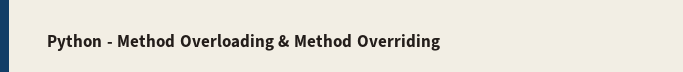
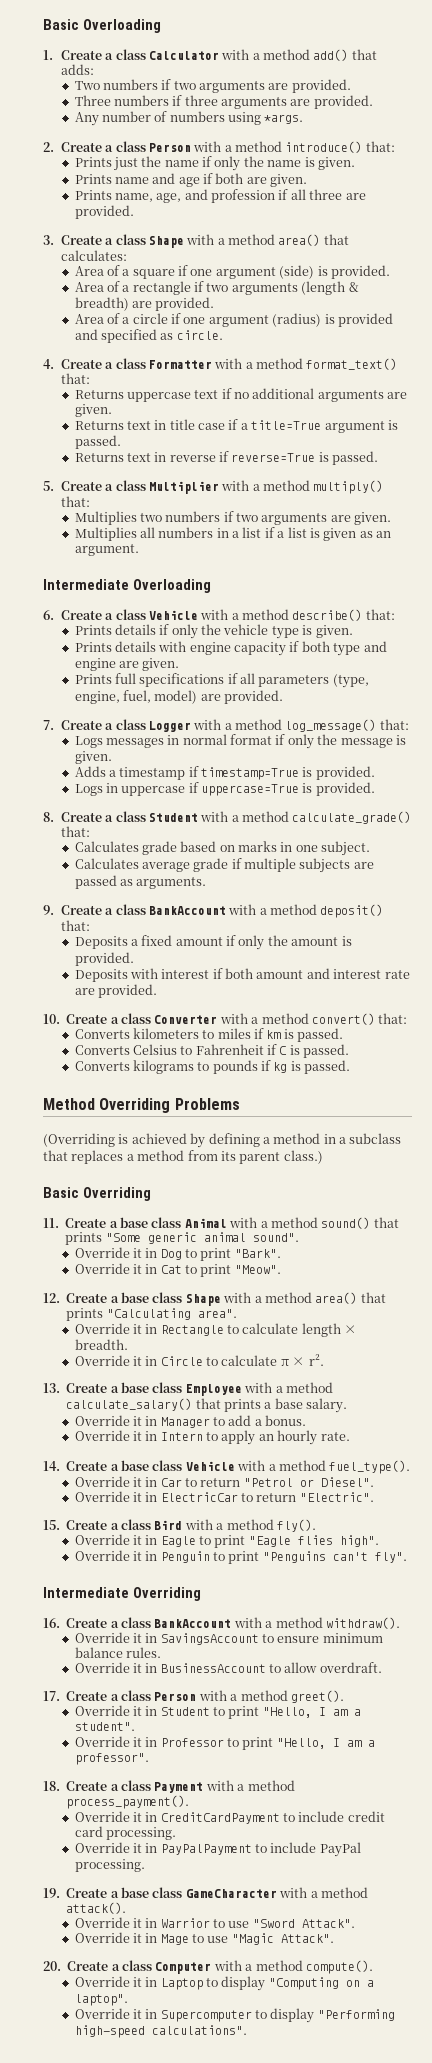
- Python - Method Overloading & Method Overriding
+ Basic Overloading
+ 1. Create a class Calculator with a method add() that adds:
+ Two numbers if two arguments are provided.
+ Three numbers if three arguments are provided.
+ Any number of numbers using *args.
+ 2. Create a class Person with a method introduce() that:
+ Prints just the name if only the name is given.
+ Prints name and age if both are given.
+ Prints name, age, and profession if all three are provided.
+ 3. Create a class Shape with a method area() that calculates:
+ Area of a square if one argument (side) is provided.
+ Area of a rectangle if two arguments (length & breadth) are provided.
+ Area of a circle if one argument (radius) is provided and specified as circle.
+ 4. Create a class Formatter with a method format_text() that:
+ Returns uppercase text if no additional arguments are given.
+ Returns text in title case if a title=True argument is passed.
+ Returns text in reverse if reverse=True is passed.
+ 5. Create a class Multiplier with a method multiply() that:
+ Multiplies two numbers if two arguments are given.
+ Multiplies all numbers in a list if a list is given as an argument.
+ Intermediate Overloading
+ 6. Create a class Vehicle with a method describe() that:
+ Prints details if only the vehicle type is given.
+ Prints details with engine capacity if both type and engine are given.
+ Prints full specifications if all parameters (type, engine, fuel, model) are provided.
+ 7. Create a class Logger with a method log_message() that:
+ Logs messages in normal format if only the message is given.
+ Adds a timestamp if timestamp=True is provided.
+ Logs in uppercase if uppercase=True is provided.
+ 8. Create a class Student with a method calculate_grade() that:
+ Calculates grade based on marks in one subject.
+ Calculates average grade if multiple subjects are passed as arguments.
+ 9. Create a class BankAccount with a method deposit() that:
+ Deposits a fixed amount if only the amount is provided.
+ Deposits with interest if both amount and interest rate are provided.
+ 10. Create a class Converter with a method convert() that:
+ Converts kilometers to miles if km is passed.
+ Converts Celsius to Fahrenheit if C is passed.
+ Converts kilograms to pounds if kg is passed.
+ Method Overriding Problems
+ (Overriding is achieved by defining a method in a subclass that replaces a method from its parent class.)
+ Basic Overriding
+ 11. Create a base class Animal with a method sound() that prints "Some generic animal sound".
+ Override it in Dog to print "Bark".
+ Override it in Cat to print "Meow".
+ 12. Create a base class Shape with a method area() that prints "Calculating area".
+ Override it in Rectangle to calculate length × breadth.
+ Override it in Circle to calculate π × r².
+ 13. Create a base class Employee with a method calculate_salary() that prints a base salary.
+ Override it in Manager to add a bonus.
+ Override it in Intern to apply an hourly rate.
+ 14. Create a base class Vehicle with a method fuel_type().
+ Override it in Car to return "Petrol or Diesel".
+ Override it in ElectricCar to return "Electric".
+ 15. Create a class Bird with a method fly().
+ Override it in Eagle to print "Eagle flies high".
+ Override it in Penguin to print "Penguins can't fly".
+ Intermediate Overriding
+ 16. Create a class BankAccount with a method withdraw().
+ Override it in SavingsAccount to ensure minimum balance rules.
+ Override it in BusinessAccount to allow overdraft.
+ 17. Create a class Person with a method greet().
+ Override it in Student to print "Hello, I am a student".
+ Override it in Professor to print "Hello, I am a professor".
+ 18. Create a class Payment with a method process_payment().
+ Override it in CreditCardPayment to include credit card processing.
+ Override it in PayPalPayment to include PayPal processing.
+ 19. Create a base class GameCharacter with a method attack().
+ Override it in Warrior to use "Sword Attack".
+ Override it in Mage to use "Magic Attack".
+ 20. Create a class Computer with a method compute().
+ Override it in Laptop to display "Computing on a laptop".
+ Override it in Supercomputer to display "Performing high-speed calculations".

